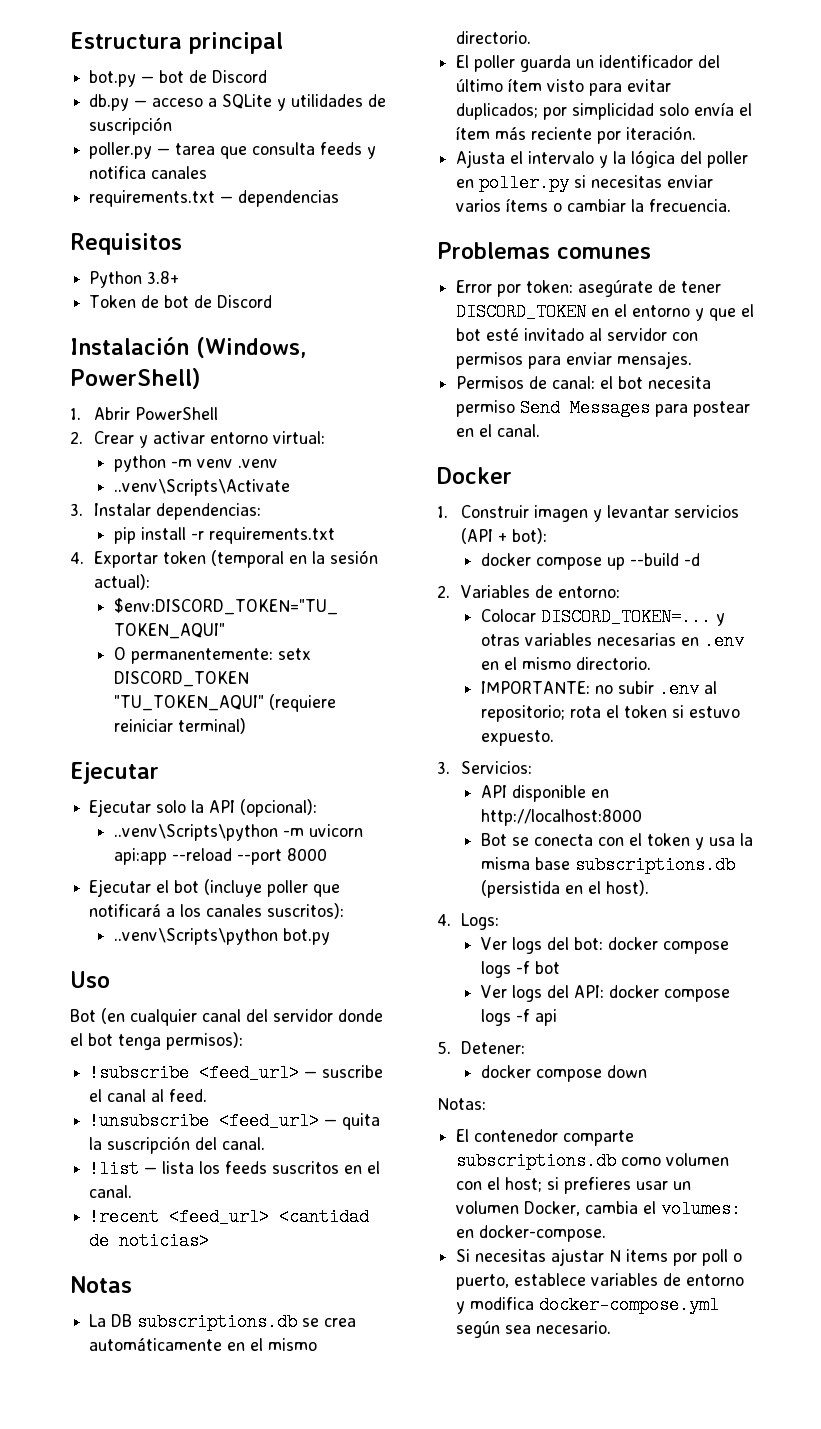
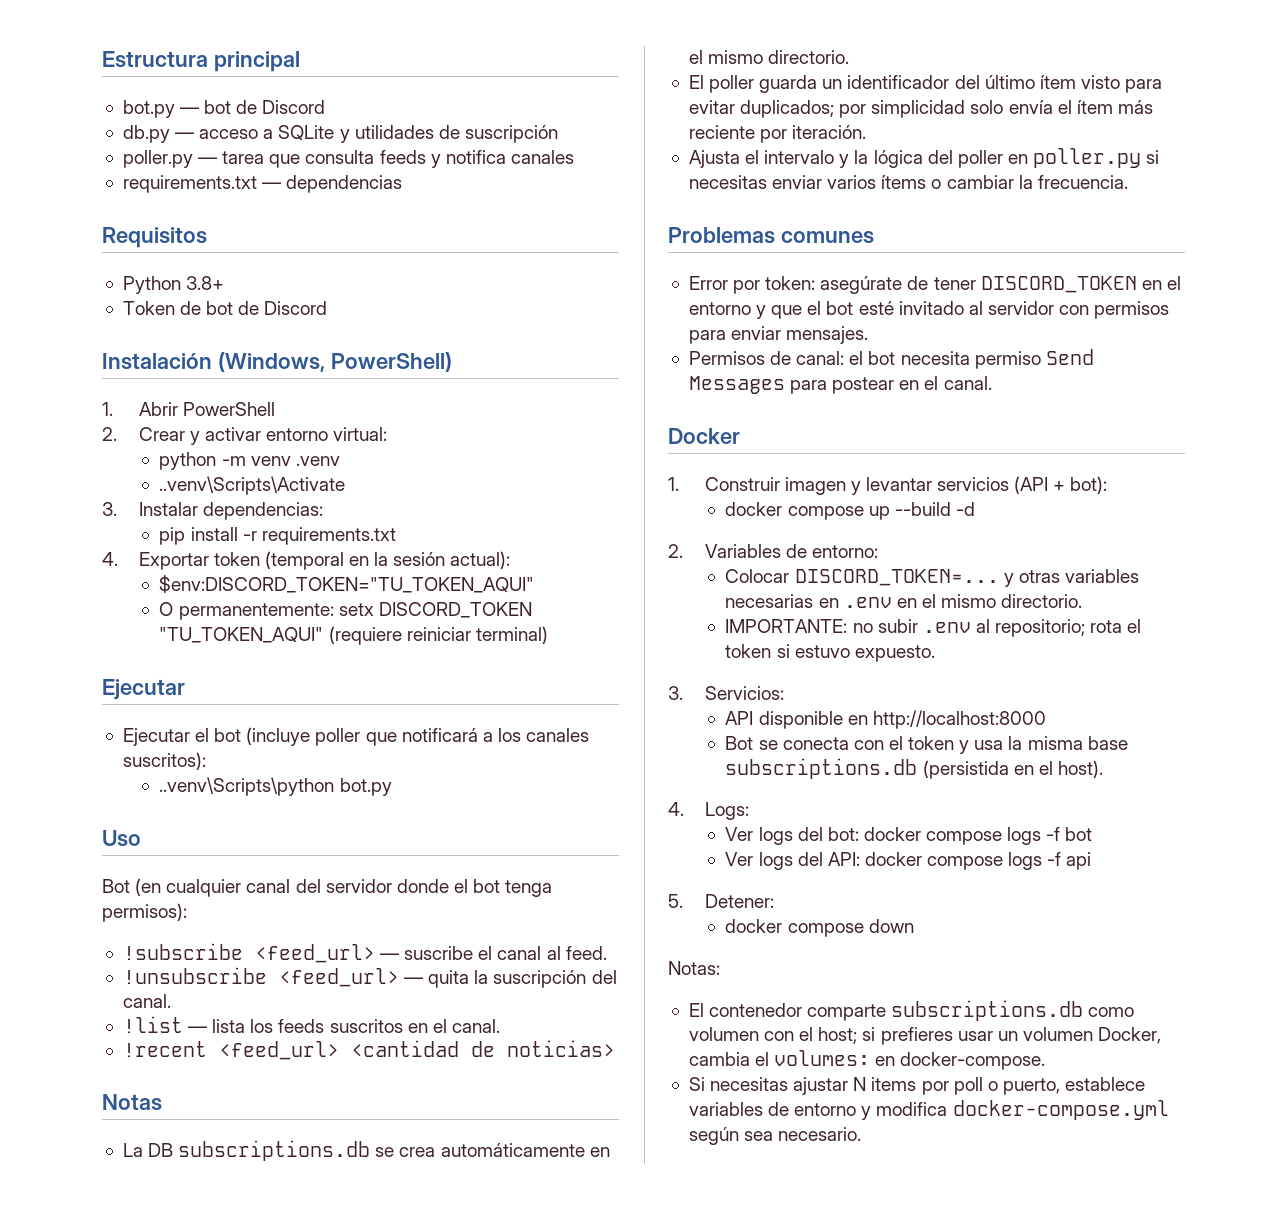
- Ejecutar solo la API (opcional):
- ..venv\Scripts\python -m uvicorn api:app --reload --port 8000

